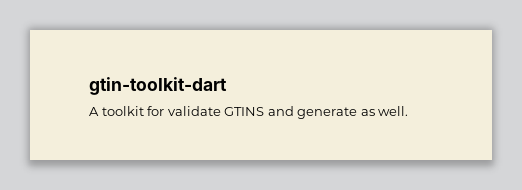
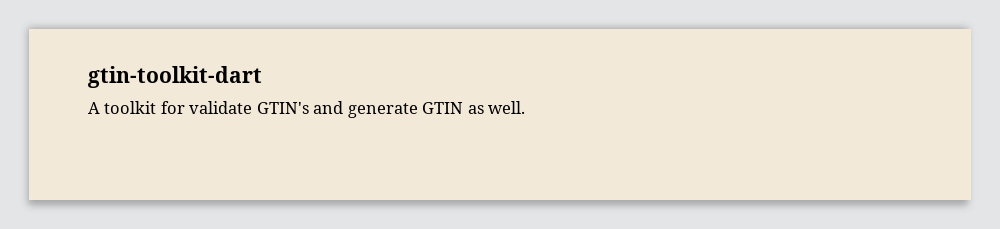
- A toolkit for validate GTINS and generate as well.
+ A toolkit for validate GTIN's and generate GTIN as well.

